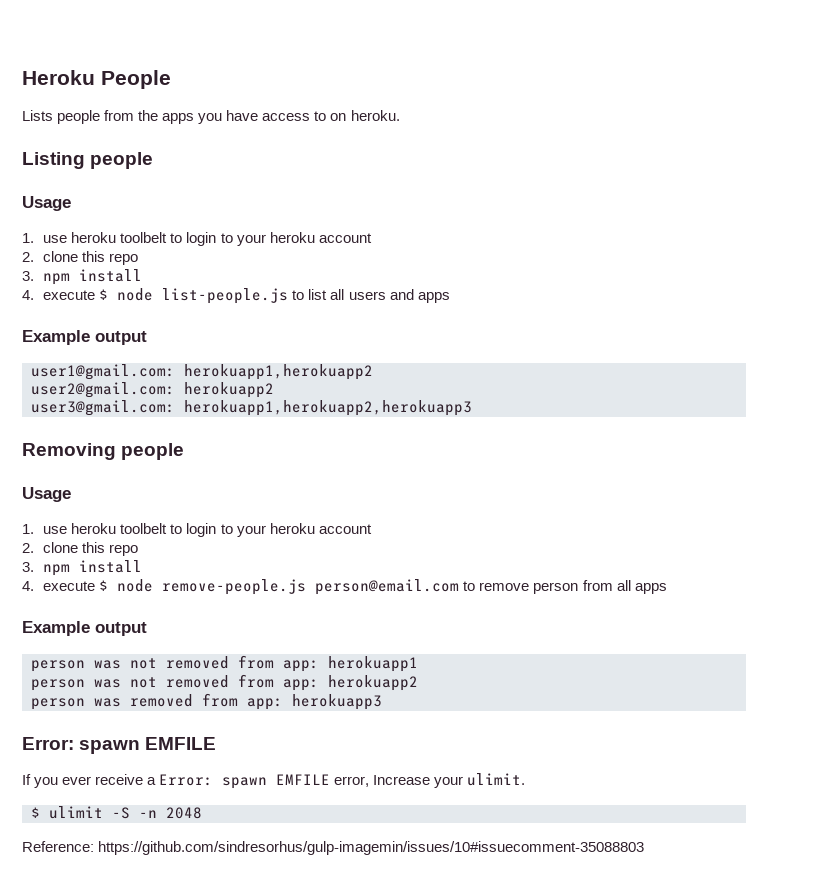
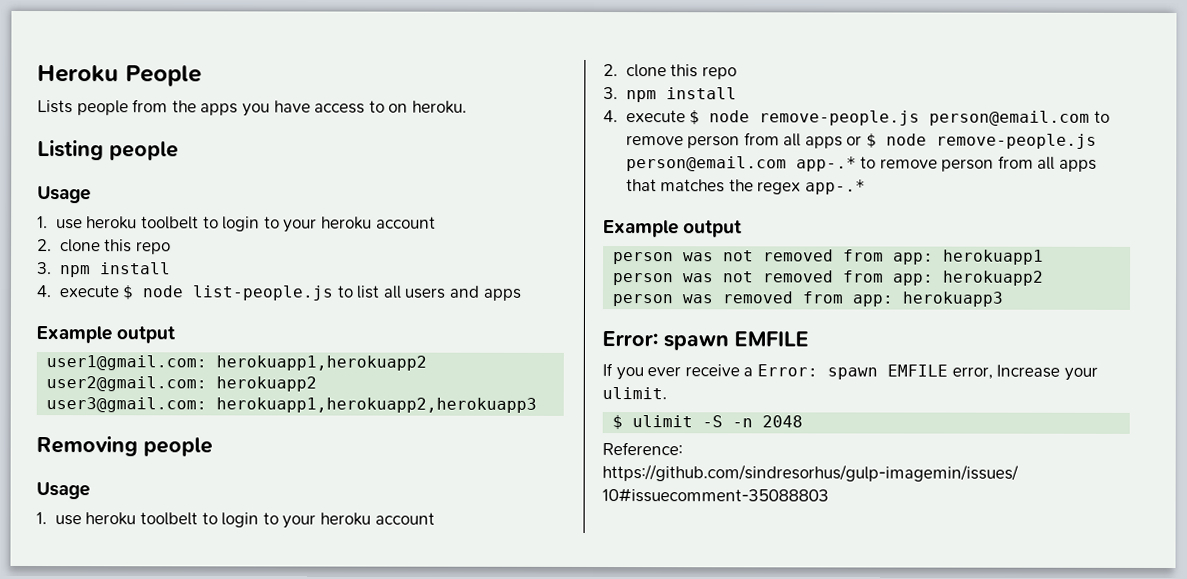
- 4. execute $ node remove-people.js person@email.com to remove person from all apps
+ 4. execute $ node remove-people.js person@email.com to remove person from all apps or $ node remove-people.js person@email.com app-.* to remove person from all apps that matches the regex app-.*

